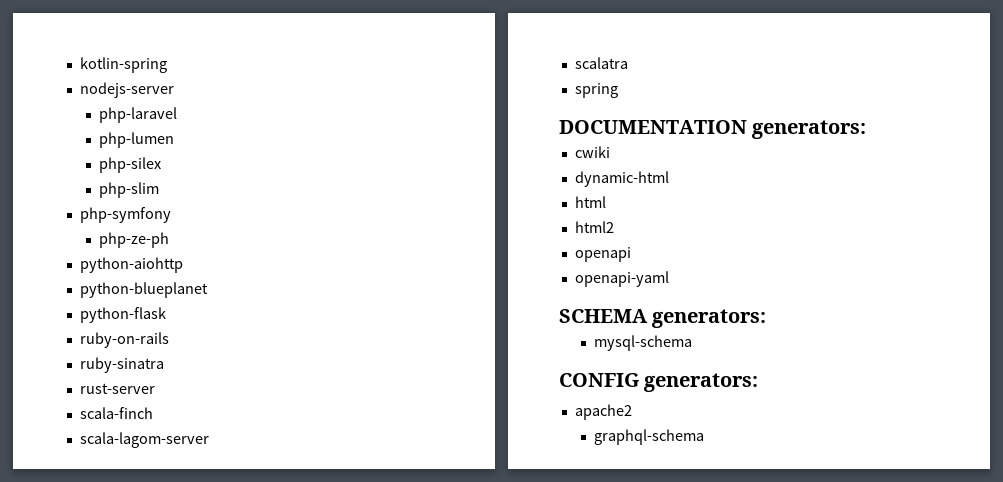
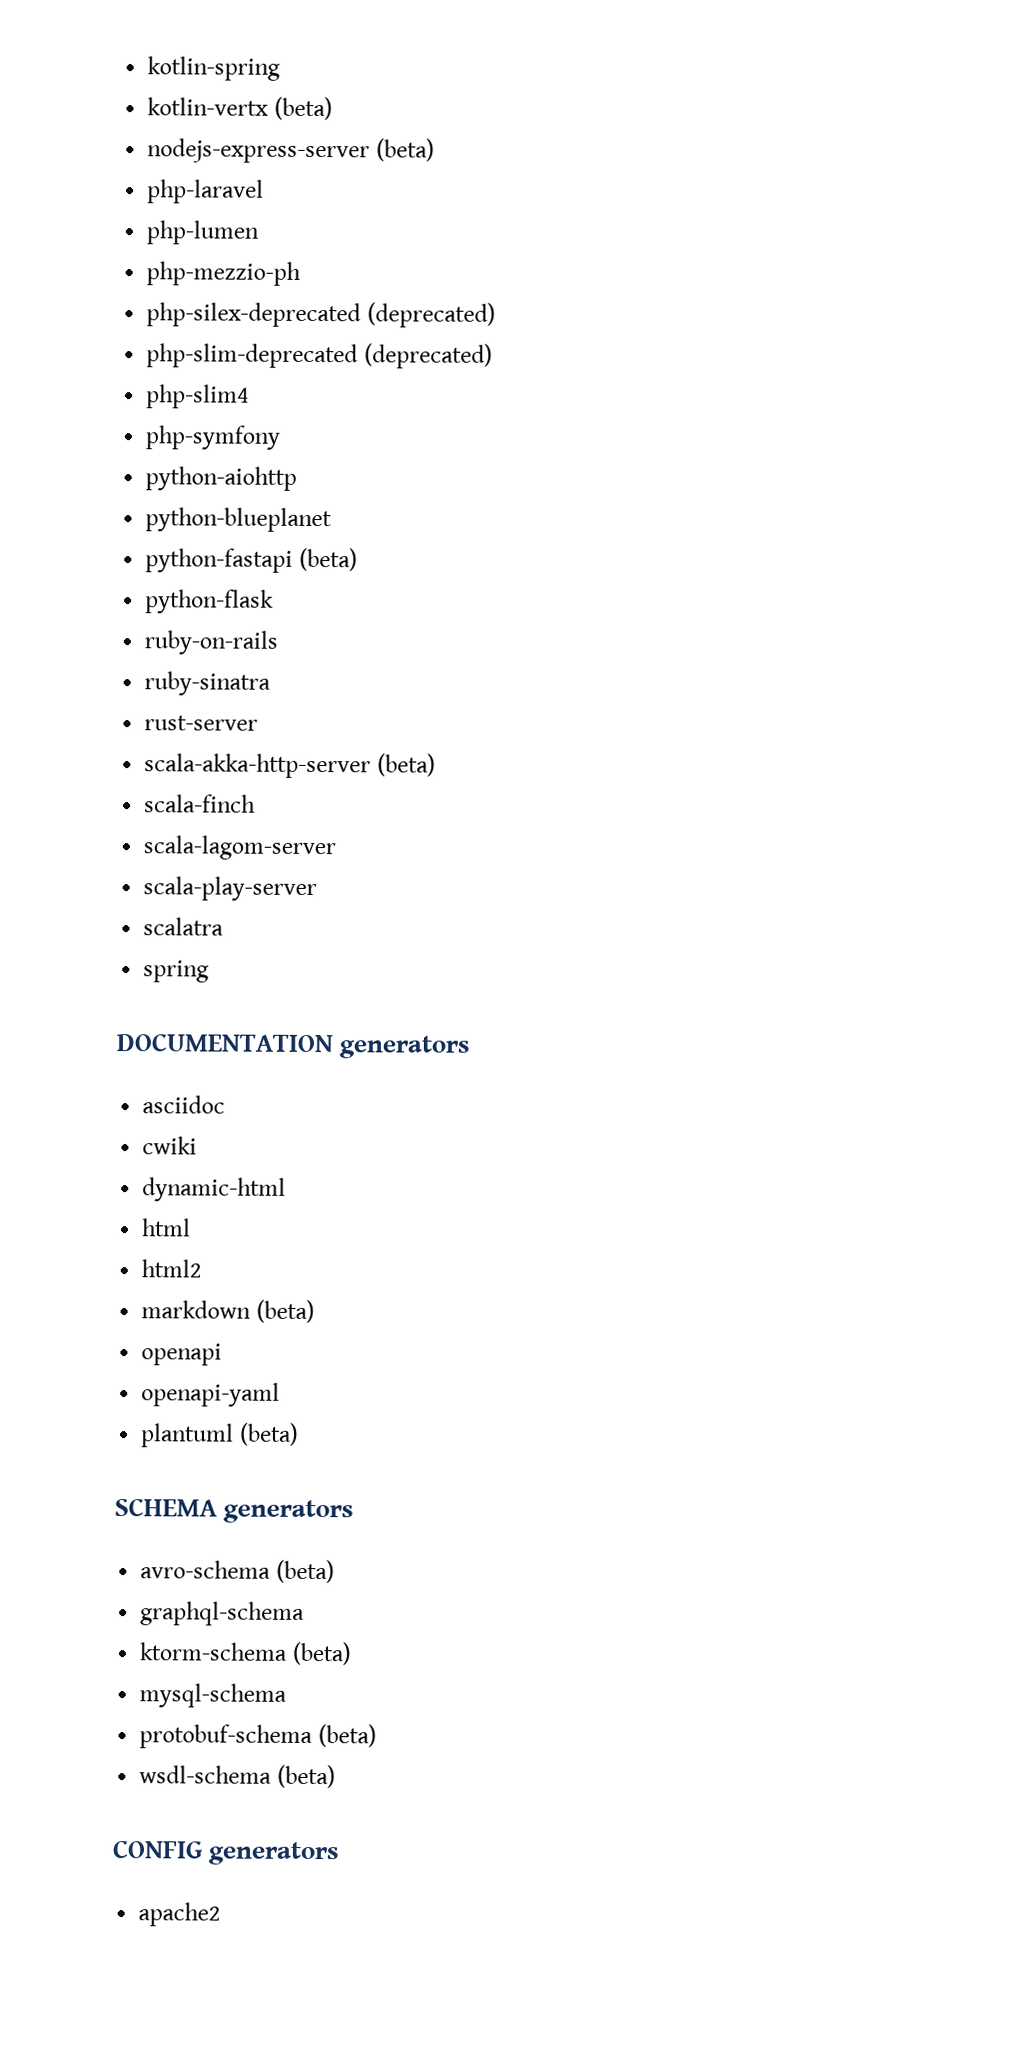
- nodejs-server
+ kotlin-vertx (beta)
+ nodejs-express-server (beta)
  php-laravel
  php-lumen
- php-silex
- php-slim
+ php-mezzio-ph
+ php-silex-deprecated (deprecated)
+ php-slim-deprecated (deprecated)
+ php-slim4
- php-ze-ph
+ python-fastapi (beta)
+ scala-akka-http-server (beta)
+ scala-play-server
- DOCUMENTATION generators:
+ DOCUMENTATION generators
+ asciidoc
+ markdown (beta)
+ plantuml (beta)
- SCHEMA generators:
+ SCHEMA generators
+ avro-schema (beta)
+ graphql-schema
+ ktorm-schema (beta)
  mysql-schema
+ protobuf-schema (beta)
+ wsdl-schema (beta)
- CONFIG generators:
+ CONFIG generators
- graphql-schema

